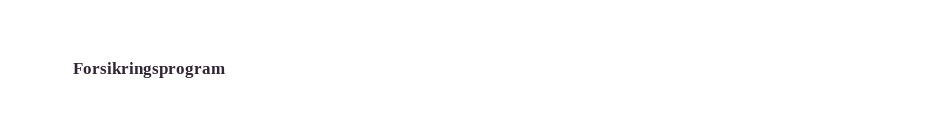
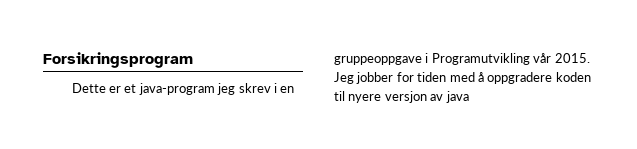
+ Dette er et java-program jeg skrev i en gruppeoppgave i Programutvikling vår 2015. Jeg jobber for tiden med å oppgradere koden til nyere versjon av java

